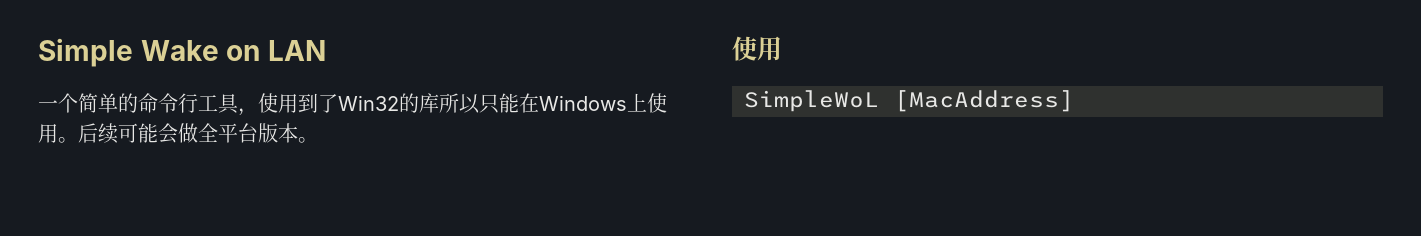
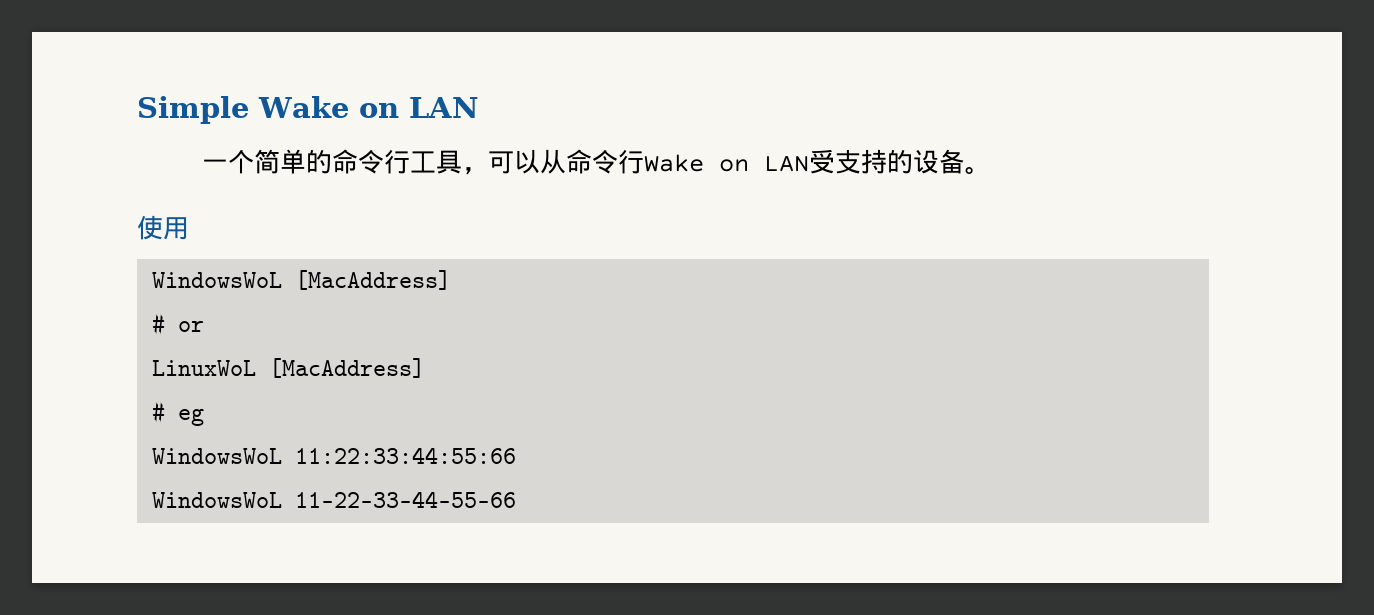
- 一个简单的命令行工具，使用到了Win32的库所以只能在Windows上使用。后续可能会做全平台版本。
+ 一个简单的命令行工具，可以从命令行Wake on LAN受支持的设备。
- SimpleWoL [MacAddress]
+ WindowsWoL [MacAddress]
+ # or
+ LinuxWoL [MacAddress]
+ # eg
+ WindowsWoL 11:22:33:44:55:66
+ WindowsWoL 11-22-33-44-55-66

